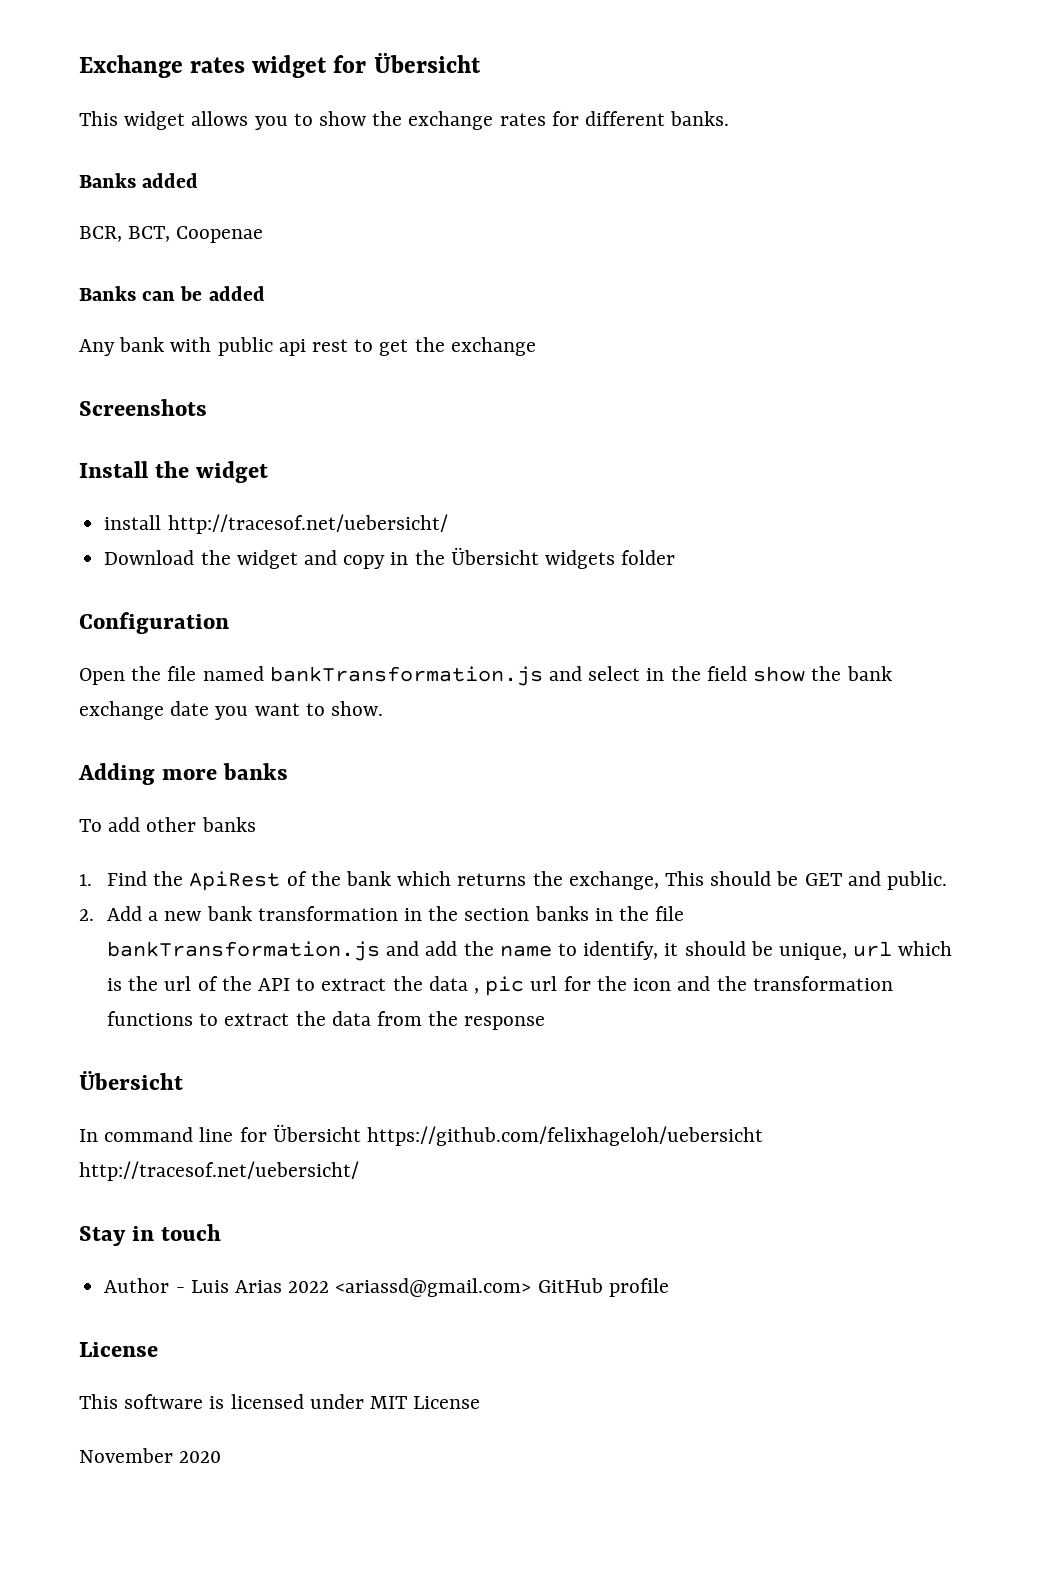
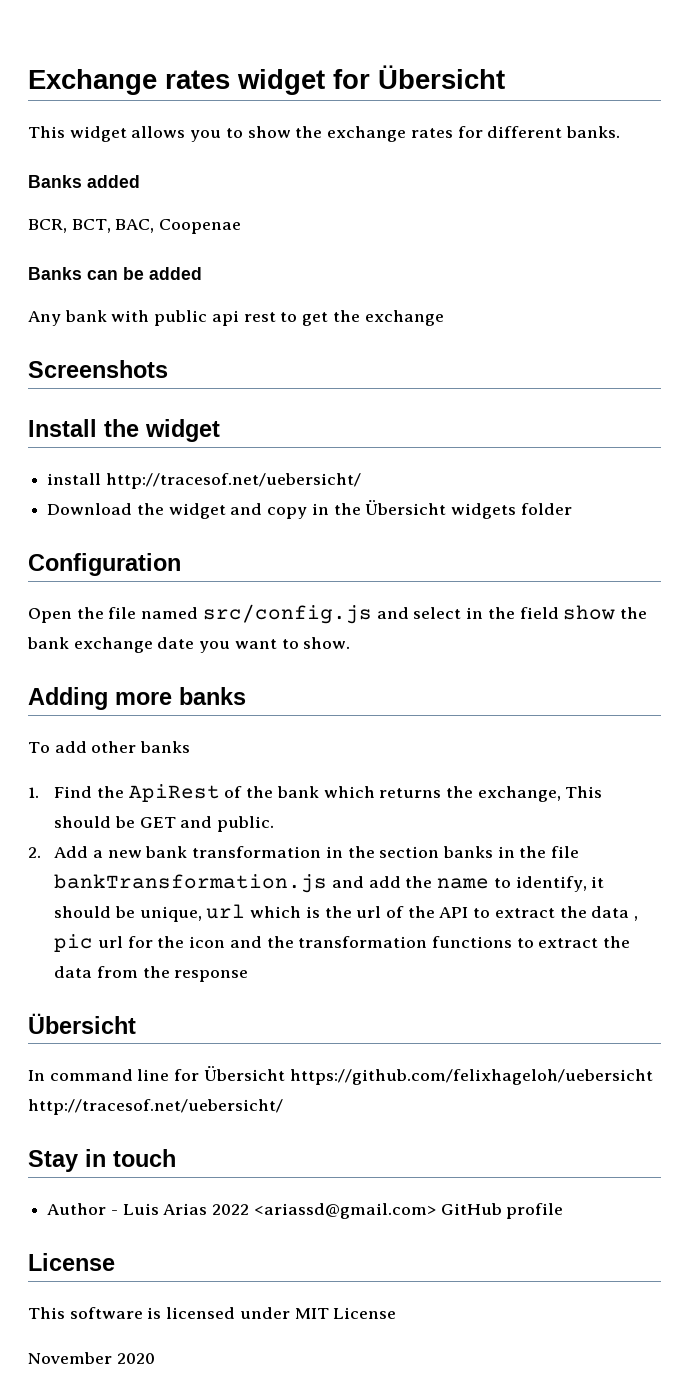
- BCR, BCT, Coopenae
+ BCR, BCT, BAC, Coopenae
- Open the file named bankTransformation.js and select in the field show the bank exchange date you want to show.
+ Open the file named src/config.js and select in the field show the bank exchange date you want to show.

